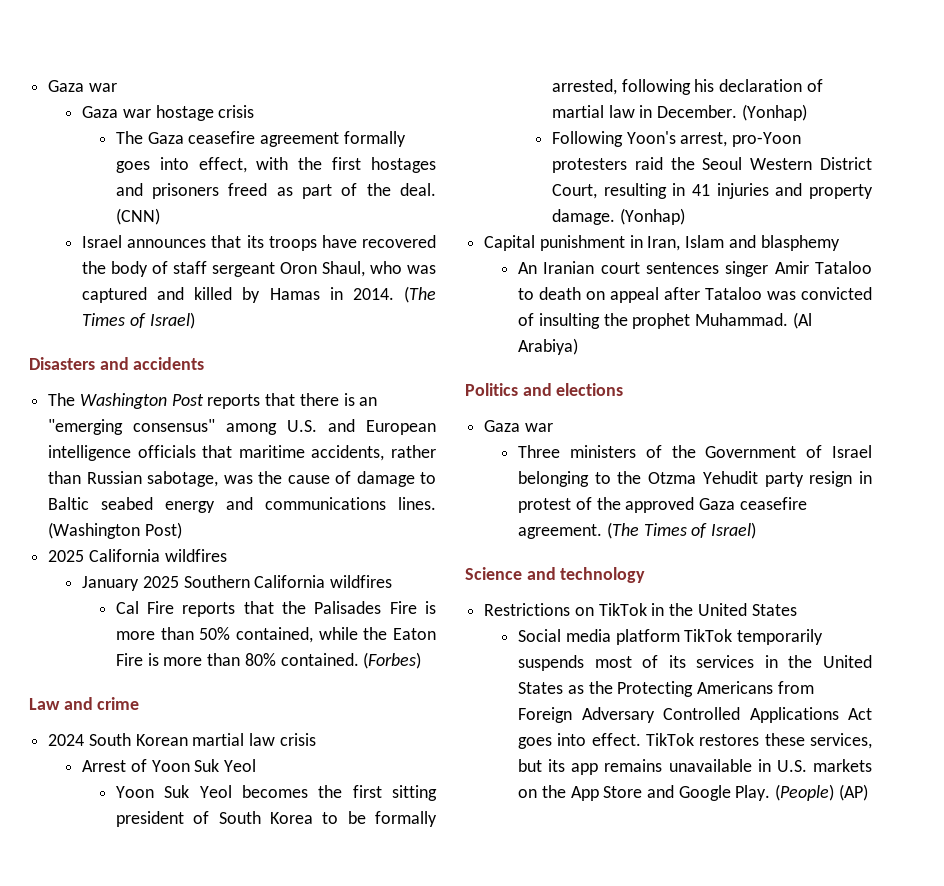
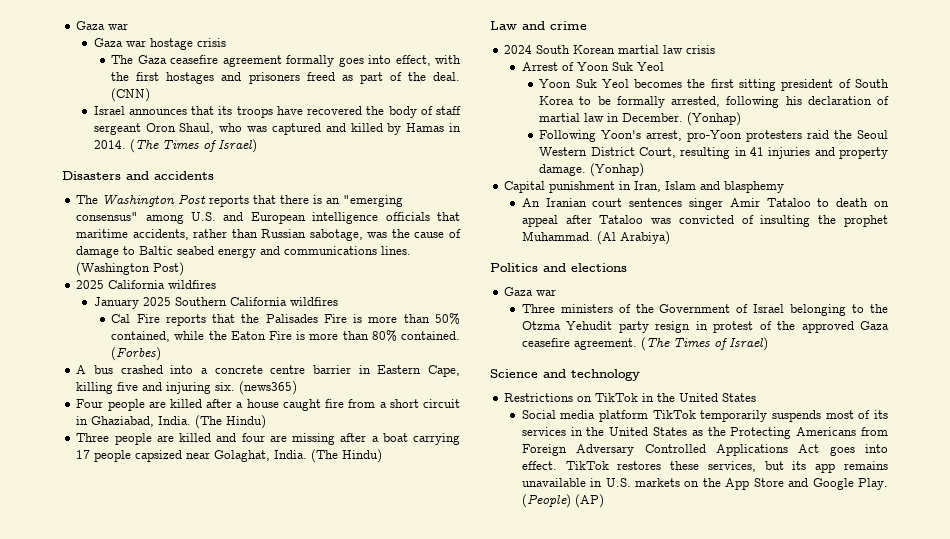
+ A bus crashed into a concrete centre barrier in Eastern Cape, killing five and injuring six. (news365)
+ Four people are killed after a house caught fire from a short circuit in Ghaziabad, India. (The Hindu)
+ Three people are killed and four are missing after a boat carrying 17 people capsized near Golaghat, India. (The Hindu)

